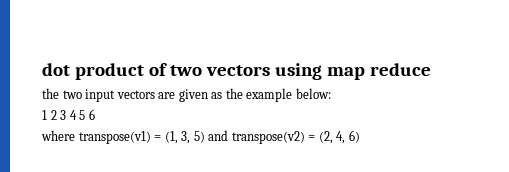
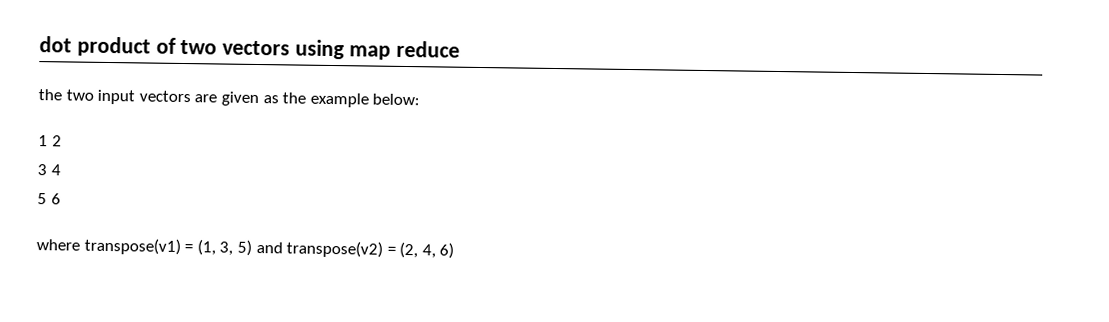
- 1 2 3 4 5 6
+ 1 2
+ 3 4
+ 5 6

